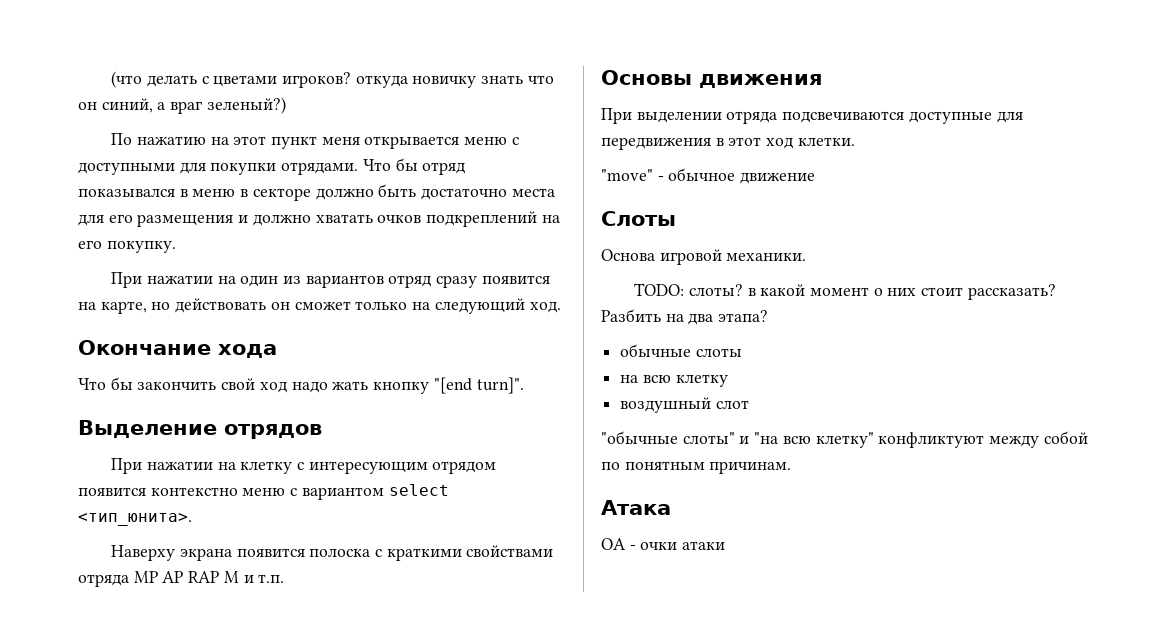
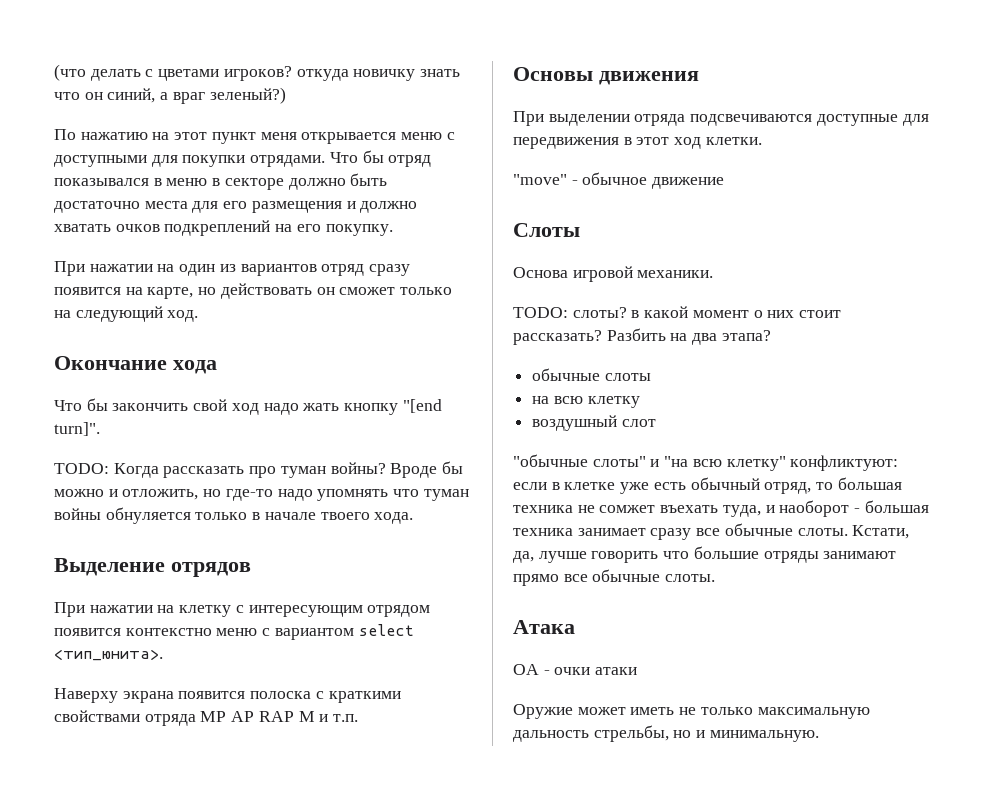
+ TODO: Когда рассказать про туман войны? Вроде бы можно и отложить, но где-то надо упомнять что туман войны обнуляется только в начале твоего хода.
- "обычные слоты" и "на всю клетку" конфликтуют между собой по понятным причинам.
+ "обычные слоты" и "на всю клетку" конфликтуют: если в клетке уже есть обычный отряд, то большая техника не сомжет въехать туда, и наоборот - большая техника занимает сразу все обычные слоты. Кстати, да, лучше говорить что большие отряды занимают прямо все обычные слоты.
+ Оружие может иметь не только максимальную дальность стрельбы, но и минимальную.

